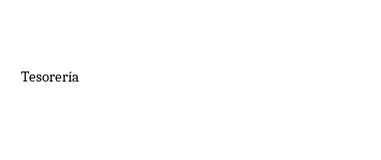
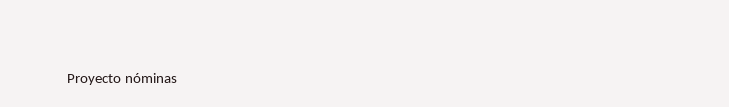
- Tesorería
+ Proyecto nóminas

